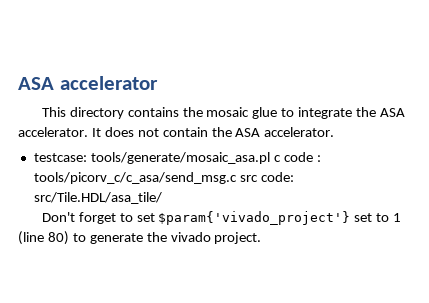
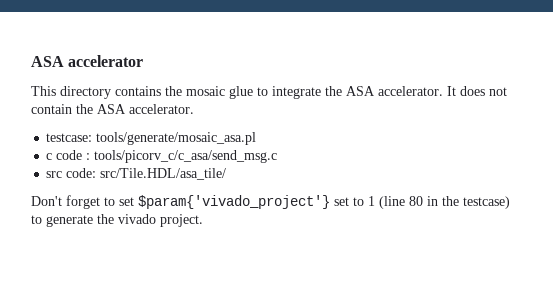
- testcase: tools/generate/mosaic_asa.pl c code : tools/picorv_c/c_asa/send_msg.c src code: src/Tile.HDL/asa_tile/
+ testcase: tools/generate/mosaic_asa.pl
+ c code : tools/picorv_c/c_asa/send_msg.c
+ src code: src/Tile.HDL/asa_tile/
- Don't forget to set $param{'vivado_project'} set to 1 (line 80) to generate the vivado project.
+ Don't forget to set $param{'vivado_project'} set to 1 (line 80 in the testcase) to generate the vivado project.

